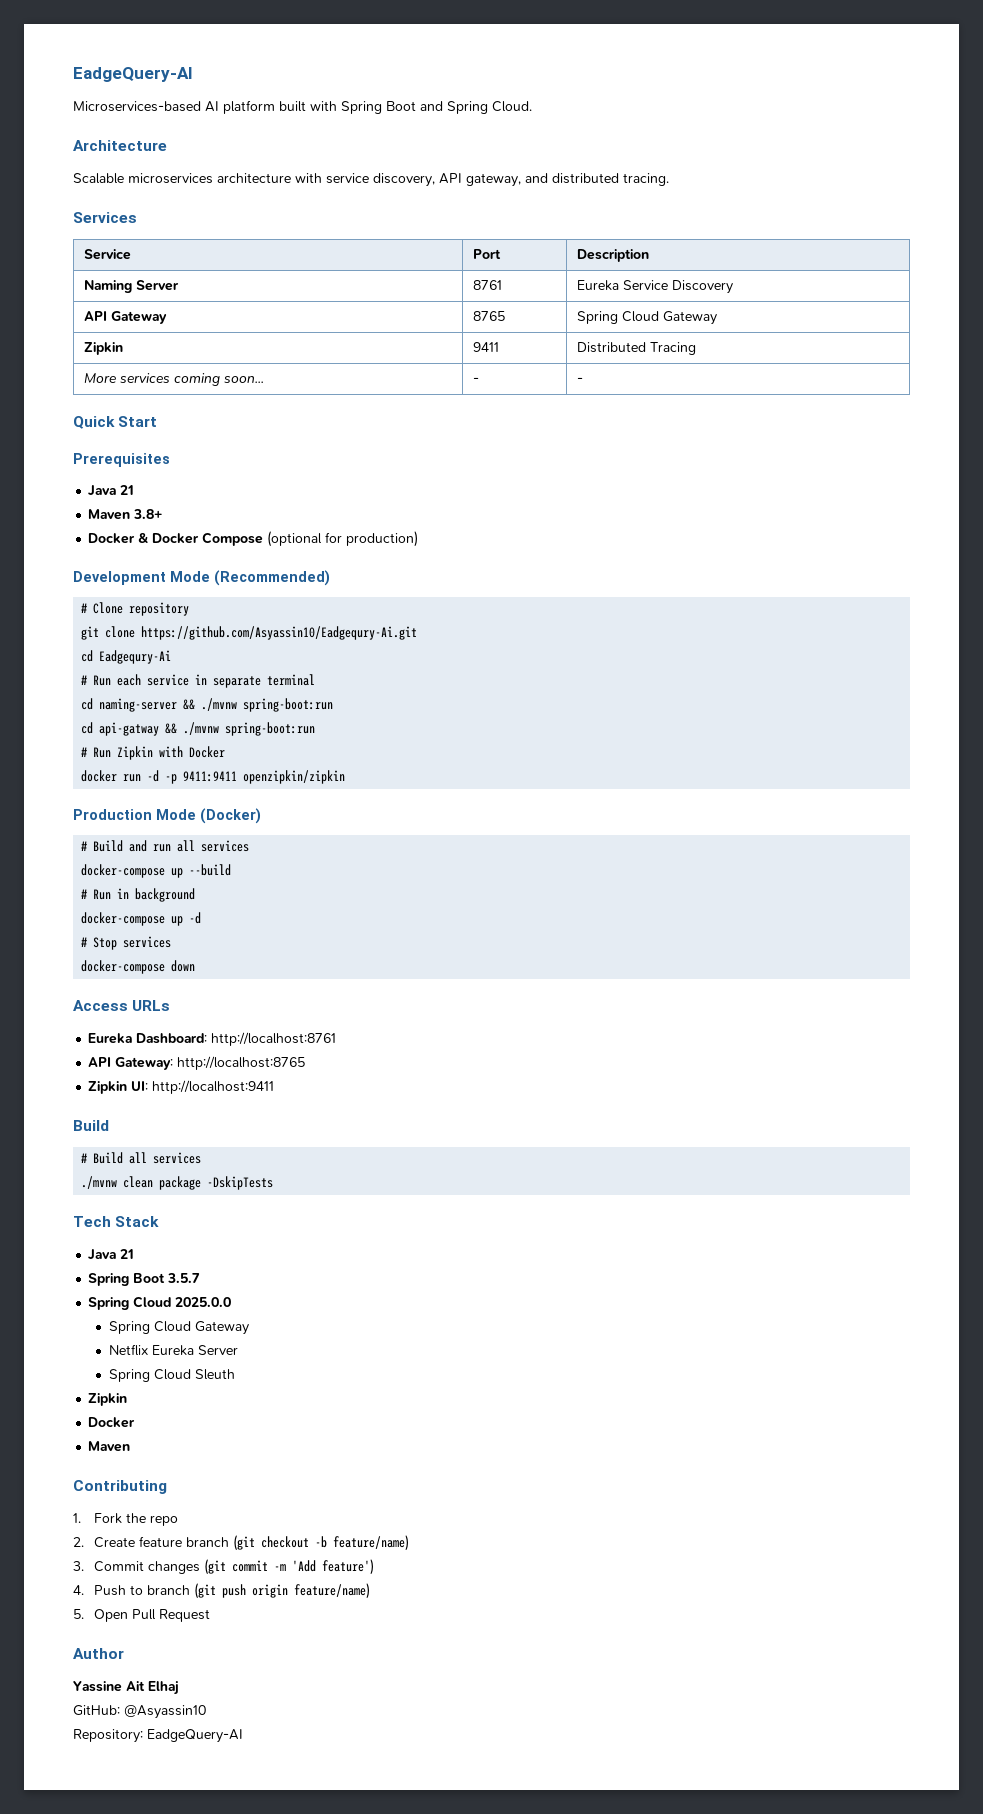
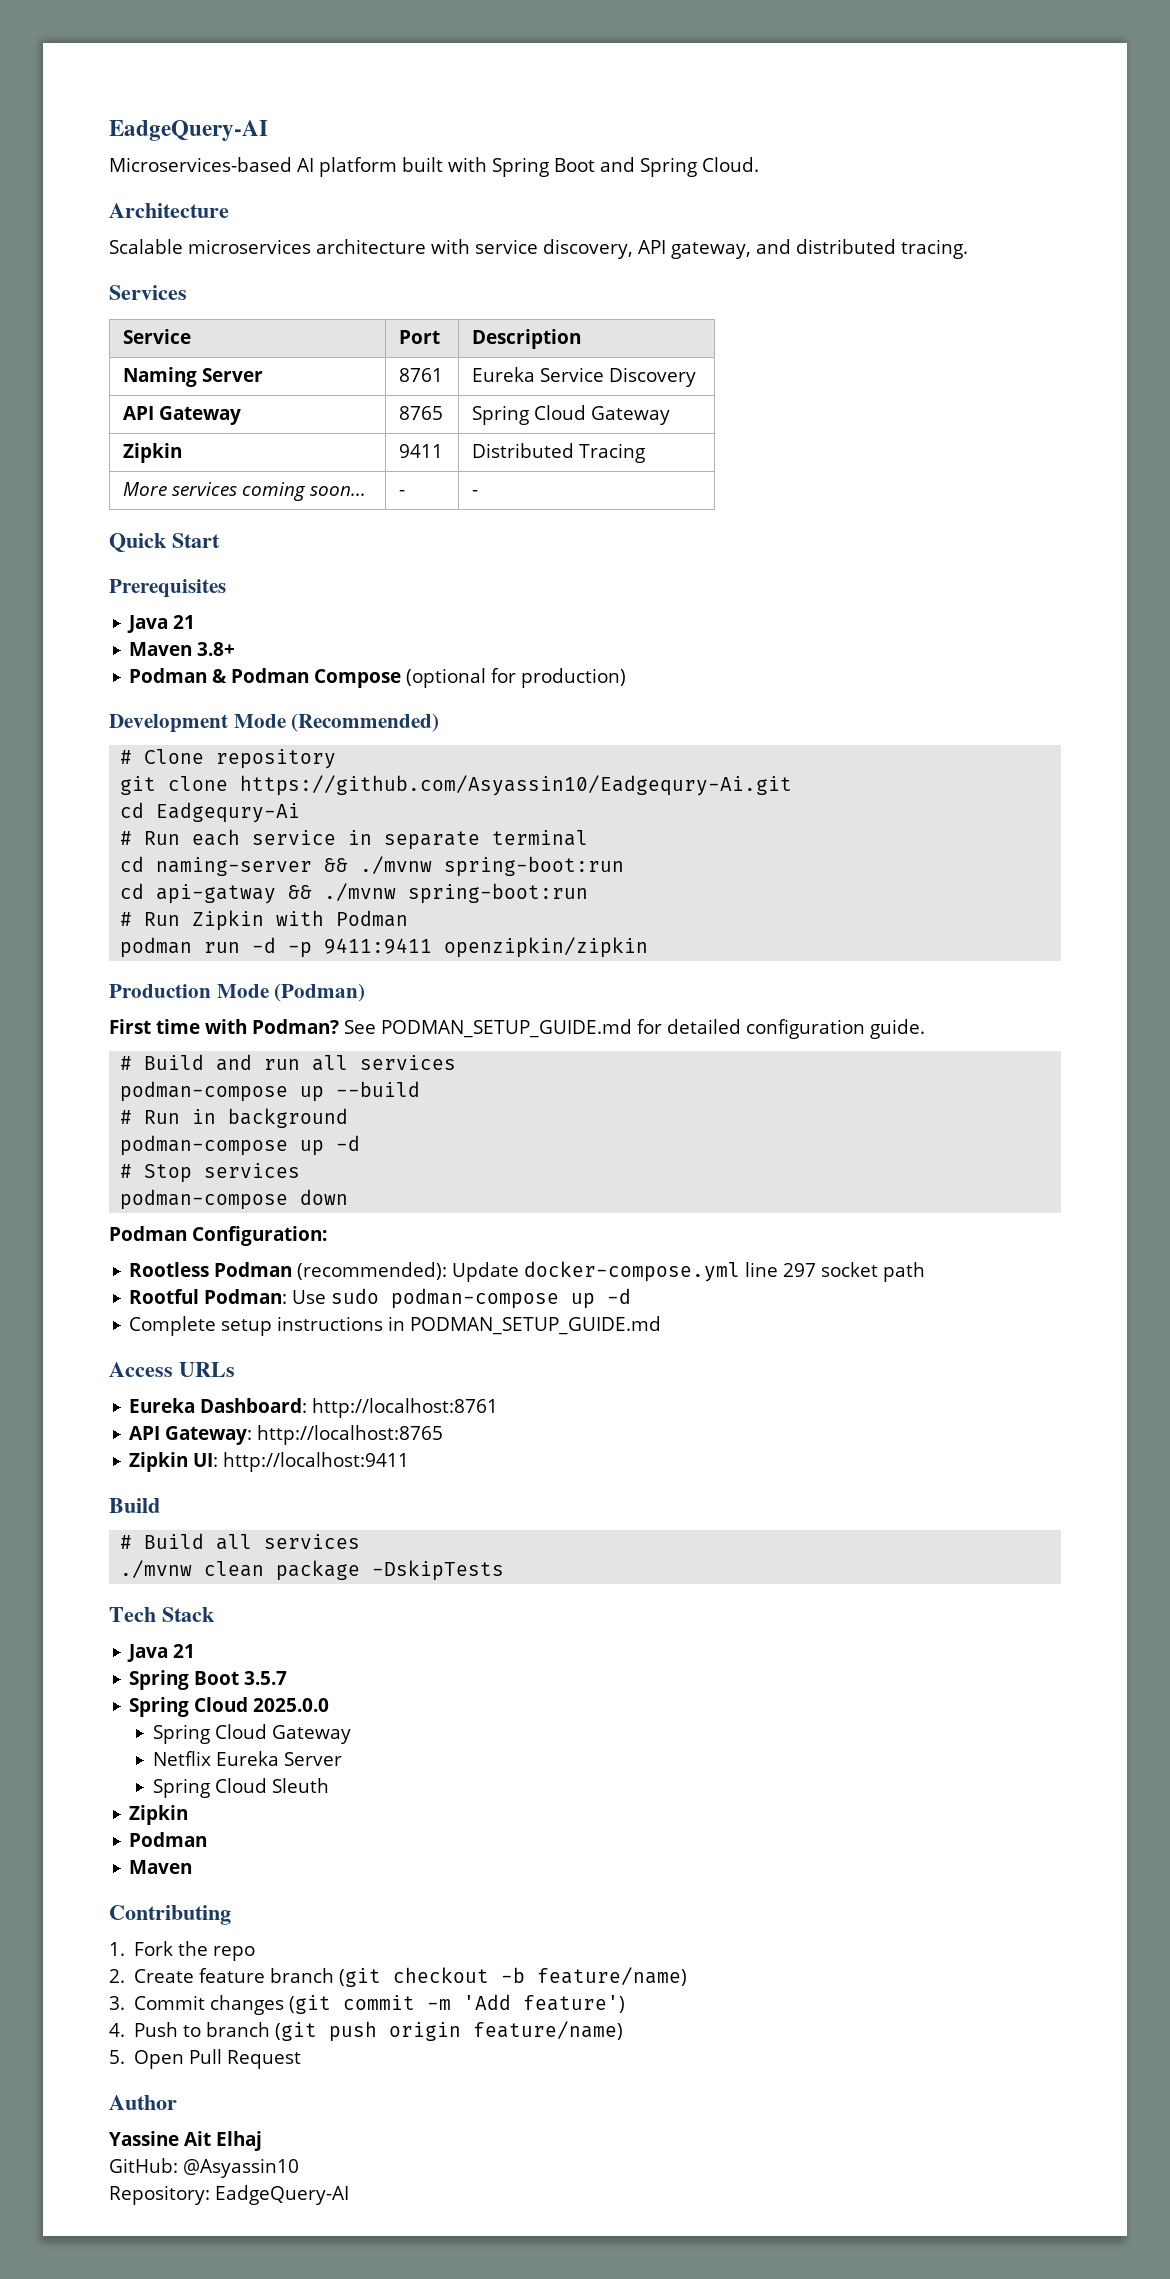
- Docker & Docker Compose (optional for production)
+ Podman & Podman Compose (optional for production)
- # Run Zipkin with Docker
- docker run -d -p 9411:9411 openzipkin/zipkin
+ # Run Zipkin with Podman
+ podman run -d -p 9411:9411 openzipkin/zipkin
- Production Mode (Docker)
+ Production Mode (Podman)
+ First time with Podman? See PODMAN_SETUP_GUIDE.md for detailed configuration guide.
- docker-compose up --build
+ podman-compose up --build
  # Run in background
- docker-compose up -d
+ podman-compose up -d
- docker-compose down
+ podman-compose down
+ Podman Configuration:
+ Rootless Podman (recommended): Update docker-compose.yml line 297 socket path
+ Rootful Podman: Use sudo podman-compose up -d
+ Complete setup instructions in PODMAN_SETUP_GUIDE.md
  Spring Cloud Sleuth
  Zipkin
- Docker
+ Podman

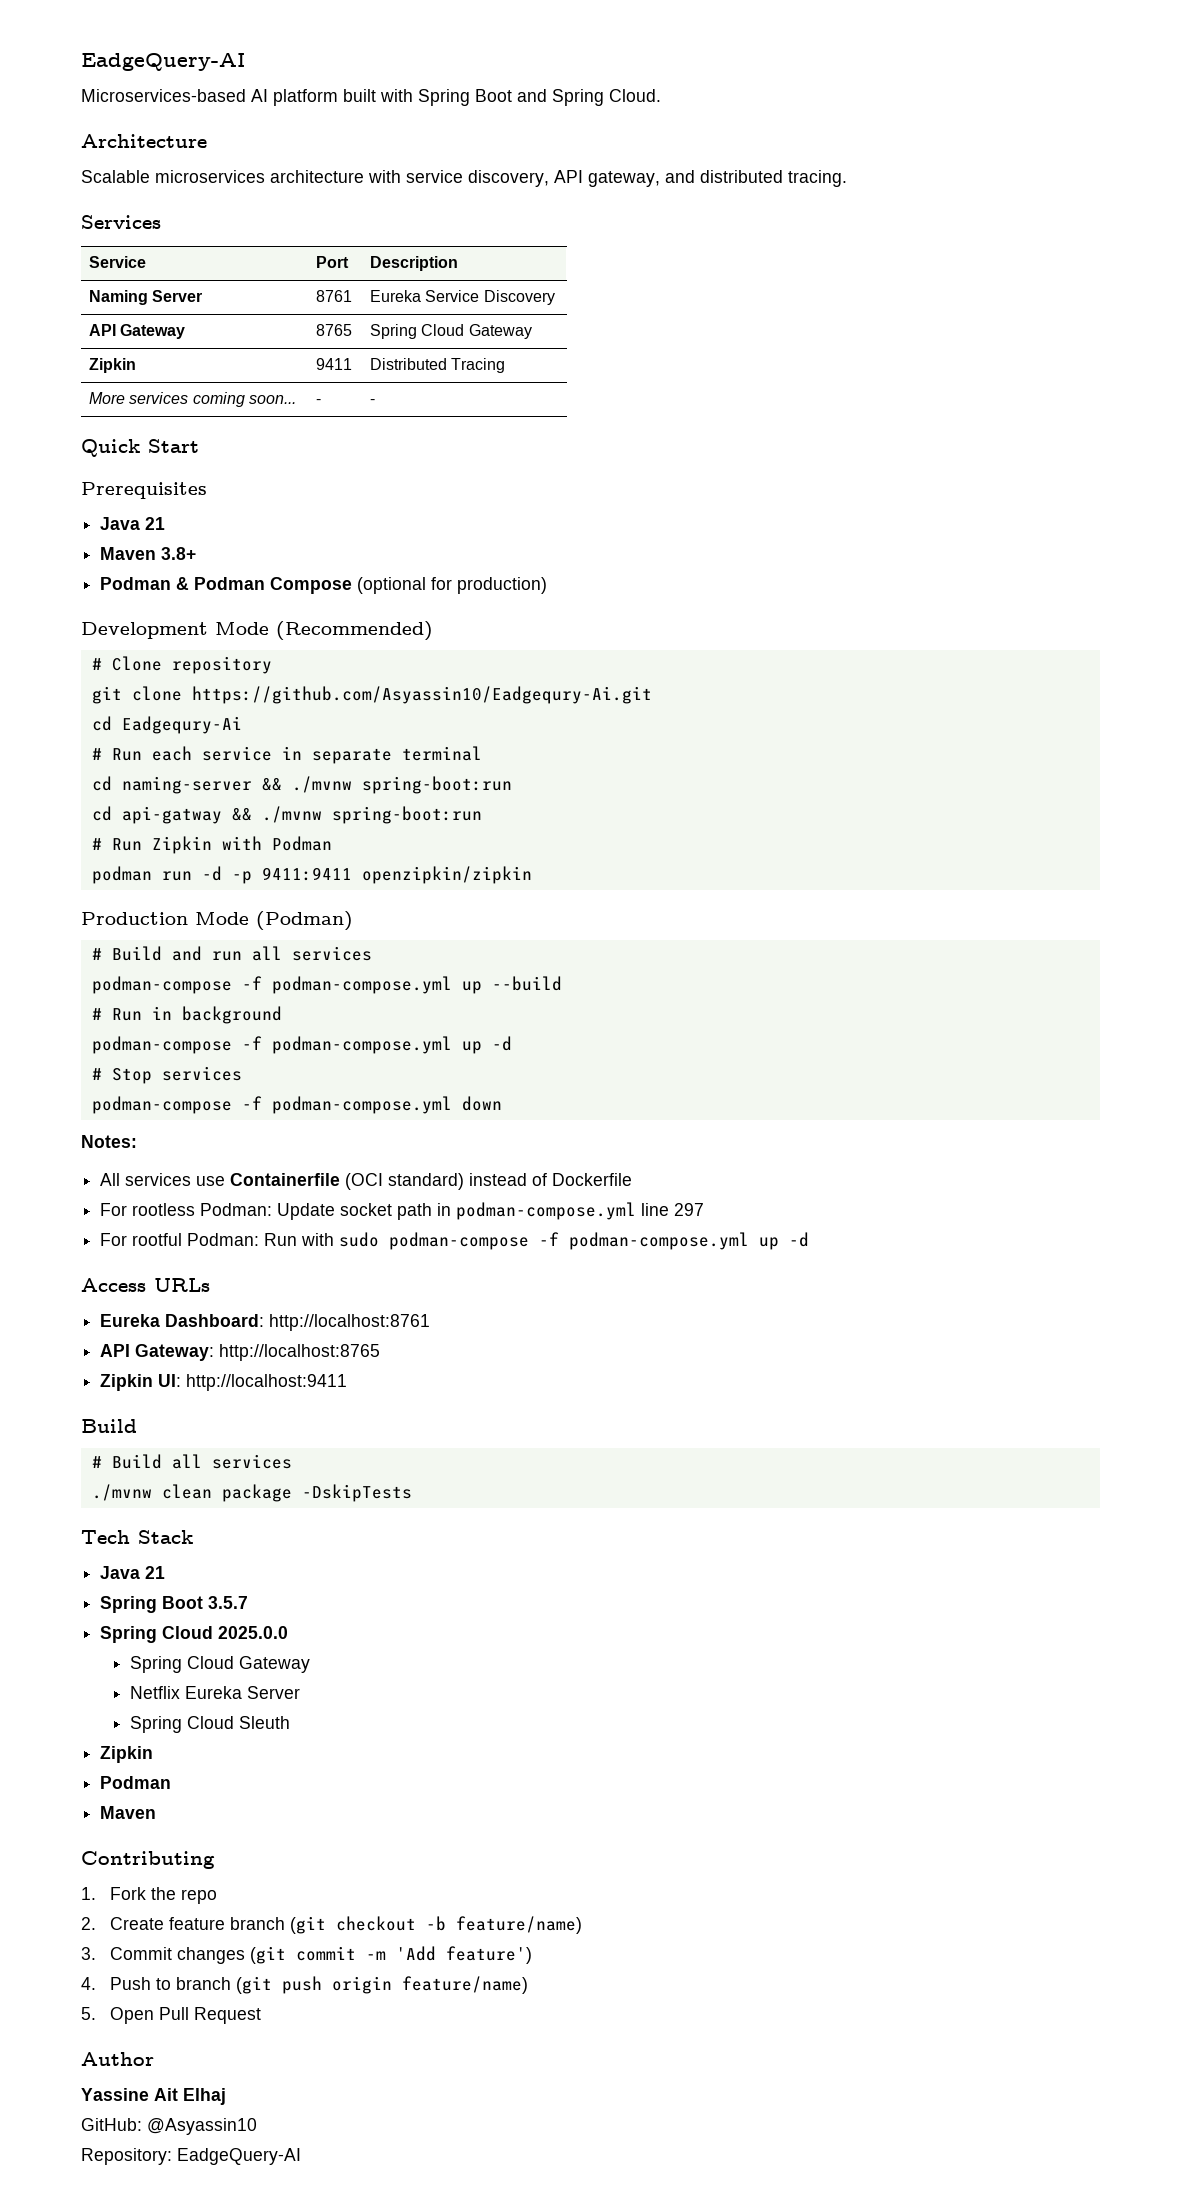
- First time with Podman? See PODMAN_SETUP_GUIDE.md for detailed configuration guide.
- podman-compose up --build
+ podman-compose -f podman-compose.yml up --build
  # Run in background
- podman-compose up -d
+ podman-compose -f podman-compose.yml up -d
- podman-compose down
+ podman-compose -f podman-compose.yml down
- Podman Configuration:
- Rootless Podman (recommended): Update docker-compose.yml line 297 socket path
- Rootful Podman: Use sudo podman-compose up -d
- Complete setup instructions in PODMAN_SETUP_GUIDE.md
+ Notes:
+ All services use Containerfile (OCI standard) instead of Dockerfile
+ For rootless Podman: Update socket path in podman-compose.yml line 297
+ For rootful Podman: Run with sudo podman-compose -f podman-compose.yml up -d

